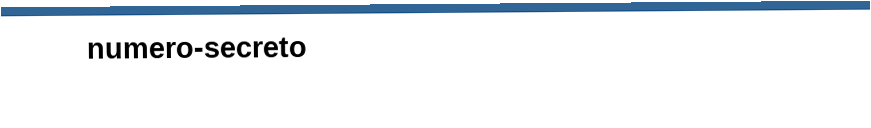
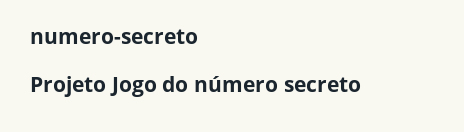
+ Projeto Jogo do número secreto

